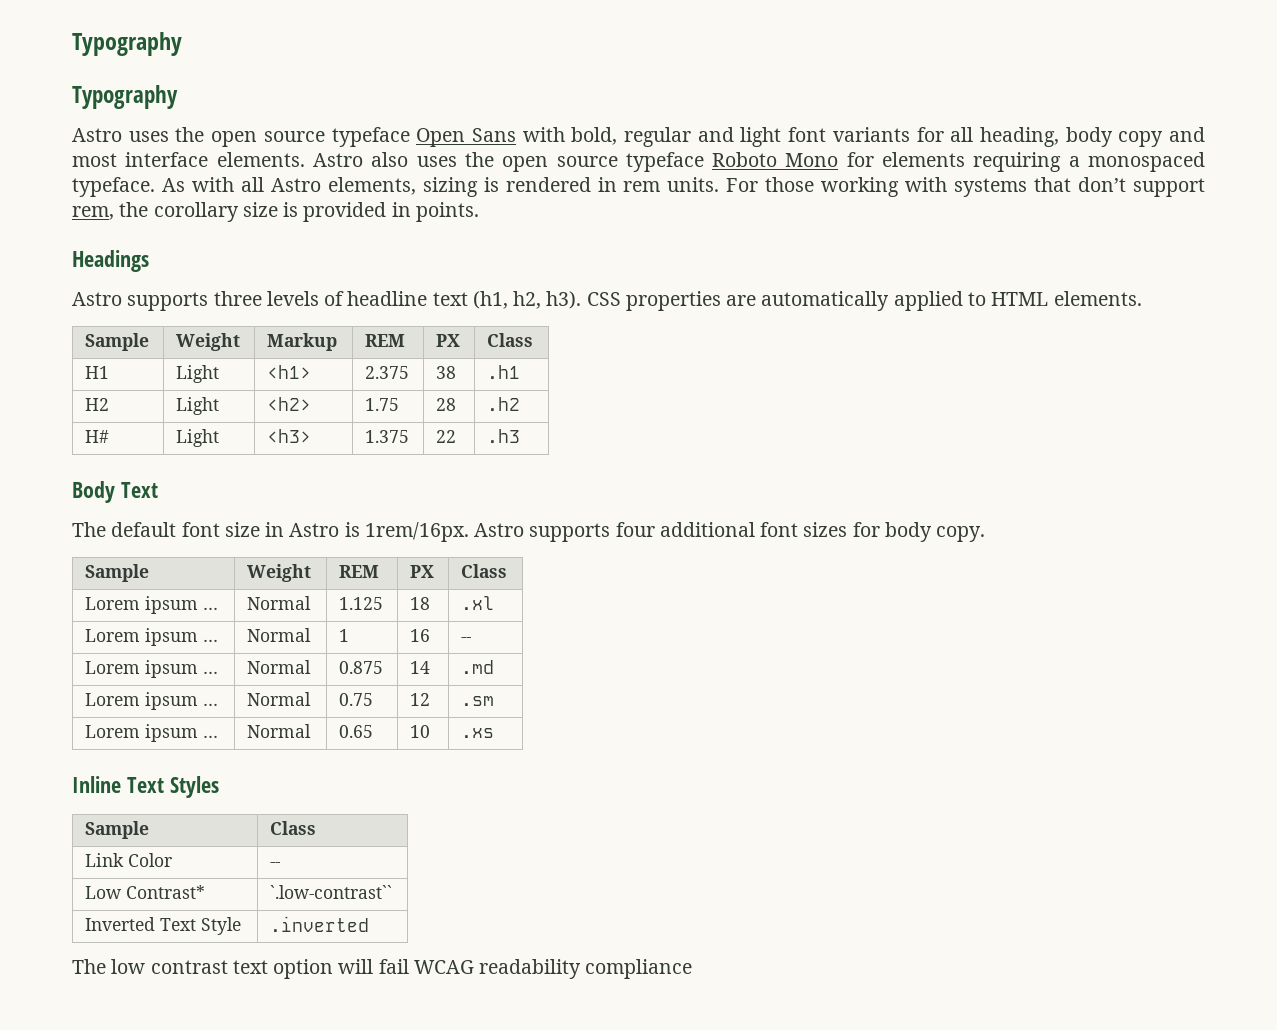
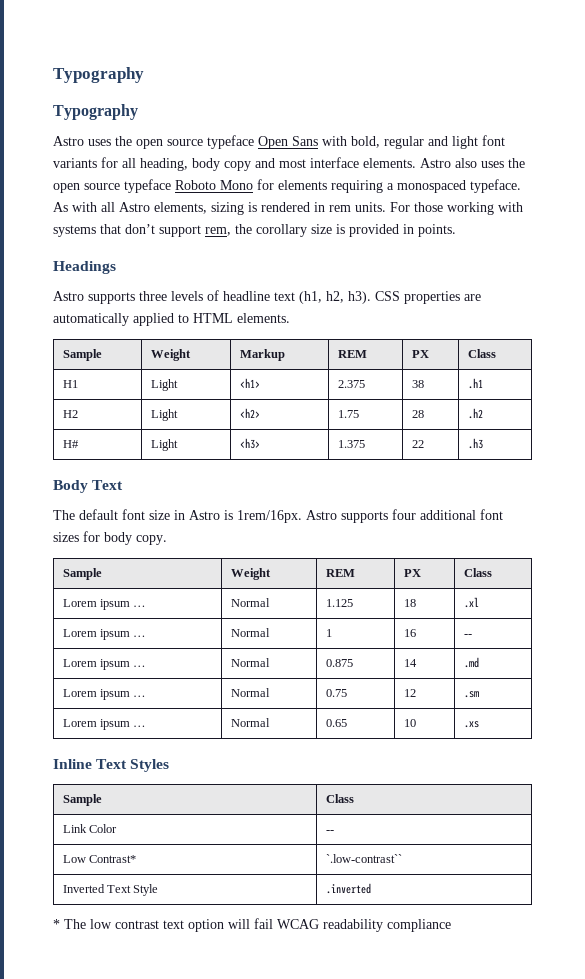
- The low contrast text option will fail WCAG readability compliance
+ * The low contrast text option will fail WCAG readability compliance

